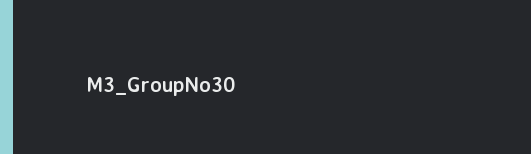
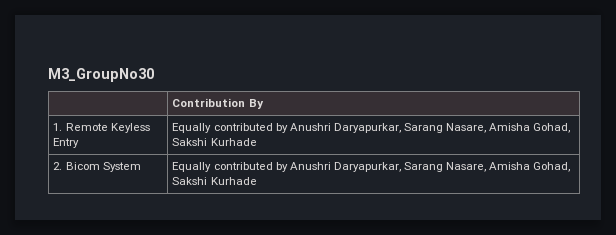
+ | Contribution By
+ 1. Remote Keyless Entry | Equally contributed by Anushri Daryapurkar, Sarang Nasare, Amisha Gohad, Sakshi Kurhade
+ 2. Bicom System | Equally contributed by Anushri Daryapurkar, Sarang Nasare, Amisha Gohad, Sakshi Kurhade

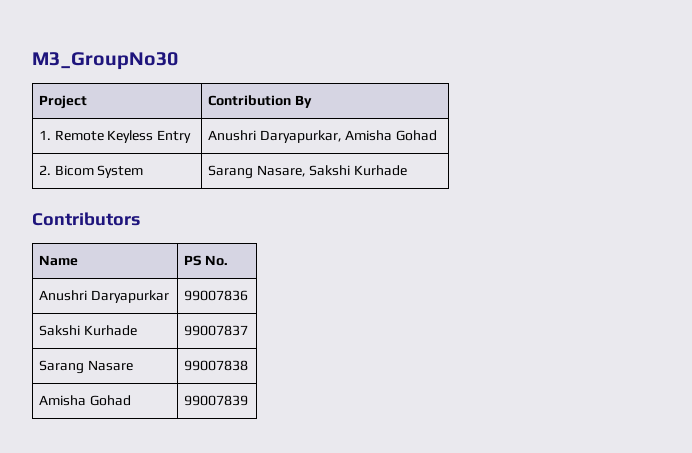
- | Contribution By
+ Project | Contribution By
- 1. Remote Keyless Entry | Equally contributed by Anushri Daryapurkar, Sarang Nasare, Amisha Gohad, Sakshi Kurhade
- 2. Bicom System | Equally contributed by Anushri Daryapurkar, Sarang Nasare, Amisha Gohad, Sakshi Kurhade
+ 1. Remote Keyless Entry | Anushri Daryapurkar, Amisha Gohad
+ 2. Bicom System | Sarang Nasare, Sakshi Kurhade
+ Contributors
+ Name | PS No.
+ Anushri Daryapurkar | 99007836
+ Sakshi Kurhade | 99007837
+ Sarang Nasare | 99007838
+ Amisha Gohad | 99007839

